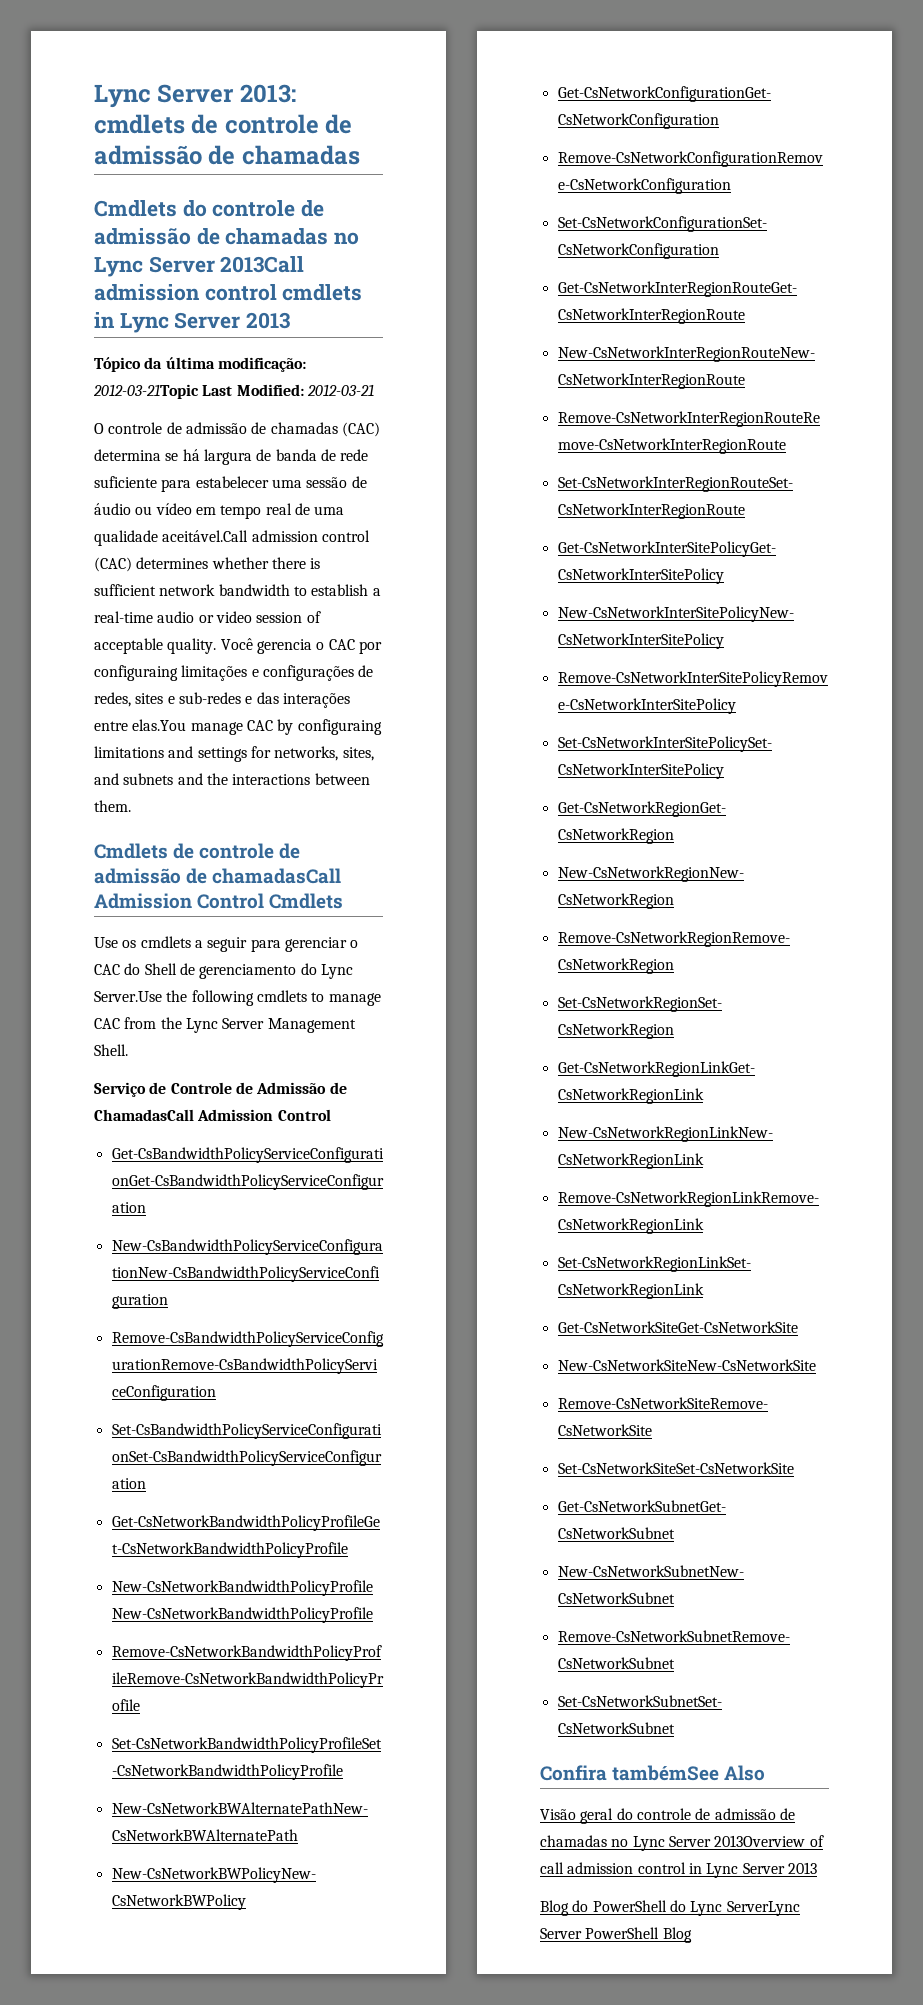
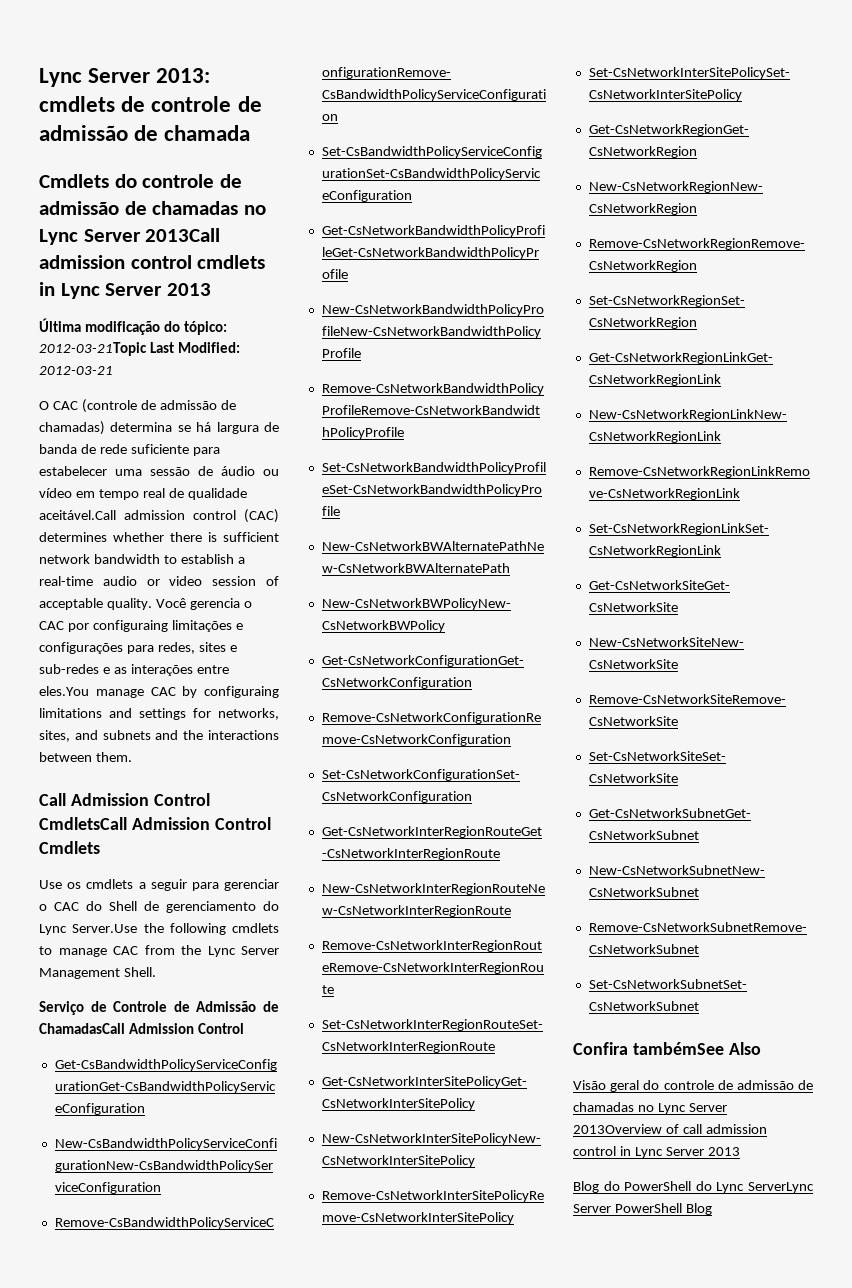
- Lync Server 2013: cmdlets de controle de admissão de chamadas
+ Lync Server 2013: cmdlets de controle de admissão de chamada
- Tópico da última modificação: 2012-03-21Topic Last Modified: 2012-03-21
+ Última modificação do tópico: 2012-03-21Topic Last Modified: 2012-03-21
- O controle de admissão de chamadas (CAC) determina se há largura de banda de rede suficiente para estabelecer uma sessão de áudio ou vídeo em tempo real de uma qualidade aceitável.Call admission control (CAC) determines whether there is sufficient network bandwidth to establish a real-time audio or video session of acceptable quality.
+ O CAC (controle de admissão de chamadas) determina se há largura de banda de rede suficiente para estabelecer uma sessão de áudio ou vídeo em tempo real de qualidade aceitável.Call admission control (CAC) determines whether there is sufficient network bandwidth to establish a real-time audio or video session of acceptable quality.
- Você gerencia o CAC por configuraing limitações e configurações de redes, sites e sub-redes e das interações entre elas.You manage CAC by configuraing limitations and settings for networks, sites, and subnets and the interactions between them.
+ Você gerencia o CAC por configuraing limitações e configurações para redes, sites e sub-redes e as interações entre eles.You manage CAC by configuraing limitations and settings for networks, sites, and subnets and the interactions between them.
- Cmdlets de controle de admissão de chamadasCall Admission Control Cmdlets
+ Call Admission Control CmdletsCall Admission Control Cmdlets

